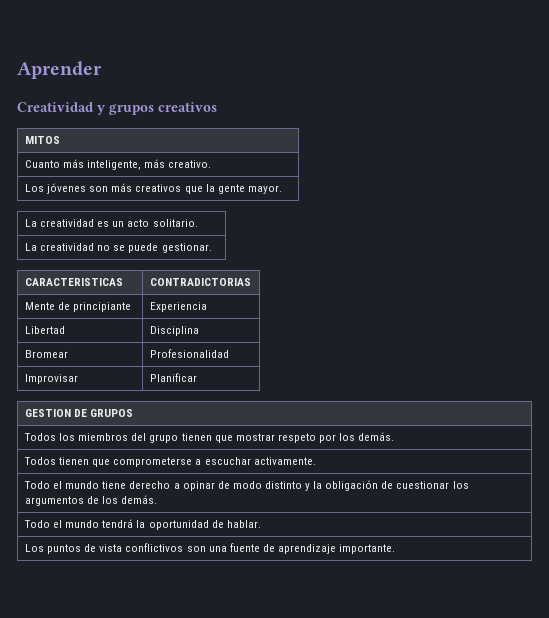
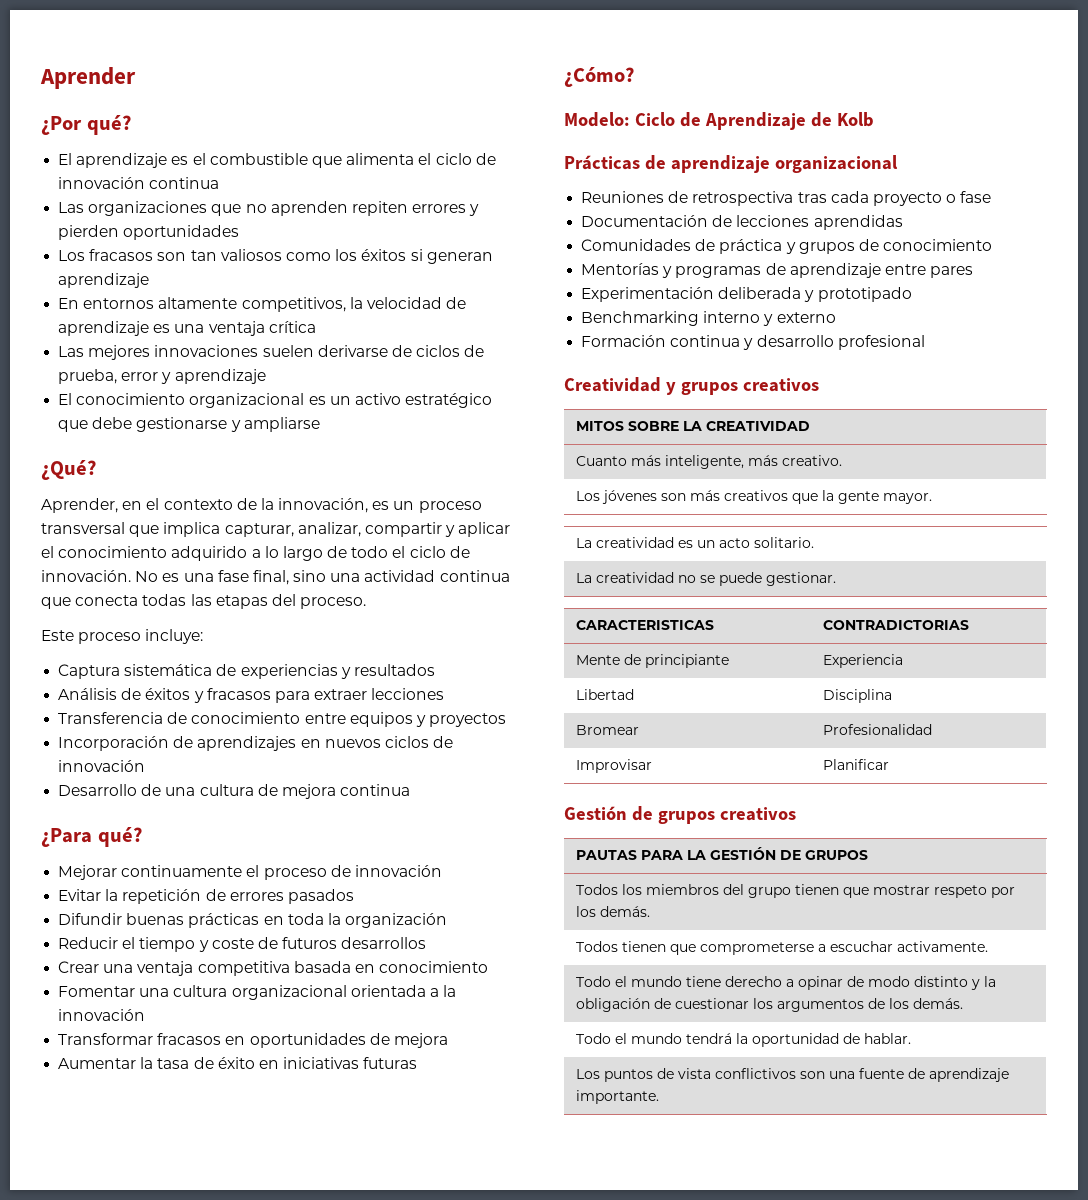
+ ¿Por qué?
+ El aprendizaje es el combustible que alimenta el ciclo de innovación continua
+ Las organizaciones que no aprenden repiten errores y pierden oportunidades
+ Los fracasos son tan valiosos como los éxitos si generan aprendizaje
+ En entornos altamente competitivos, la velocidad de aprendizaje es una ventaja crítica
+ Las mejores innovaciones suelen derivarse de ciclos de prueba, error y aprendizaje
+ El conocimiento organizacional es un activo estratégico que debe gestionarse y ampliarse
+ ¿Qué?
+ Aprender, en el contexto de la innovación, es un proceso transversal que implica capturar, analizar, compartir y aplicar el conocimiento adquirido a lo largo de todo el ciclo de innovación. No es una fase final, sino una actividad continua que conecta todas las etapas del proceso.
+ Este proceso incluye:
+ Captura sistemática de experiencias y resultados
+ Análisis de éxitos y fracasos para extraer lecciones
+ Transferencia de conocimiento entre equipos y proyectos
+ Incorporación de aprendizajes en nuevos ciclos de innovación
+ Desarrollo de una cultura de mejora continua
+ ¿Para qué?
+ Mejorar continuamente el proceso de innovación
+ Evitar la repetición de errores pasados
+ Difundir buenas prácticas en toda la organización
+ Reducir el tiempo y coste de futuros desarrollos
+ Crear una ventaja competitiva basada en conocimiento
+ Fomentar una cultura organizacional orientada a la innovación
+ Transformar fracasos en oportunidades de mejora
+ Aumentar la tasa de éxito en iniciativas futuras
+ ¿Cómo?
+ Modelo: Ciclo de Aprendizaje de Kolb
+ Prácticas de aprendizaje organizacional
+ Reuniones de retrospectiva tras cada proyecto o fase
+ Documentación de lecciones aprendidas
+ Comunidades de práctica y grupos de conocimiento
+ Mentorías y programas de aprendizaje entre pares
+ Experimentación deliberada y prototipado
+ Benchmarking interno y externo
+ Formación continua y desarrollo profesional
- MITOS
+ MITOS SOBRE LA CREATIVIDAD
- GESTION DE GRUPOS
+ Gestión de grupos creativos
+ PAUTAS PARA LA GESTIÓN DE GRUPOS

